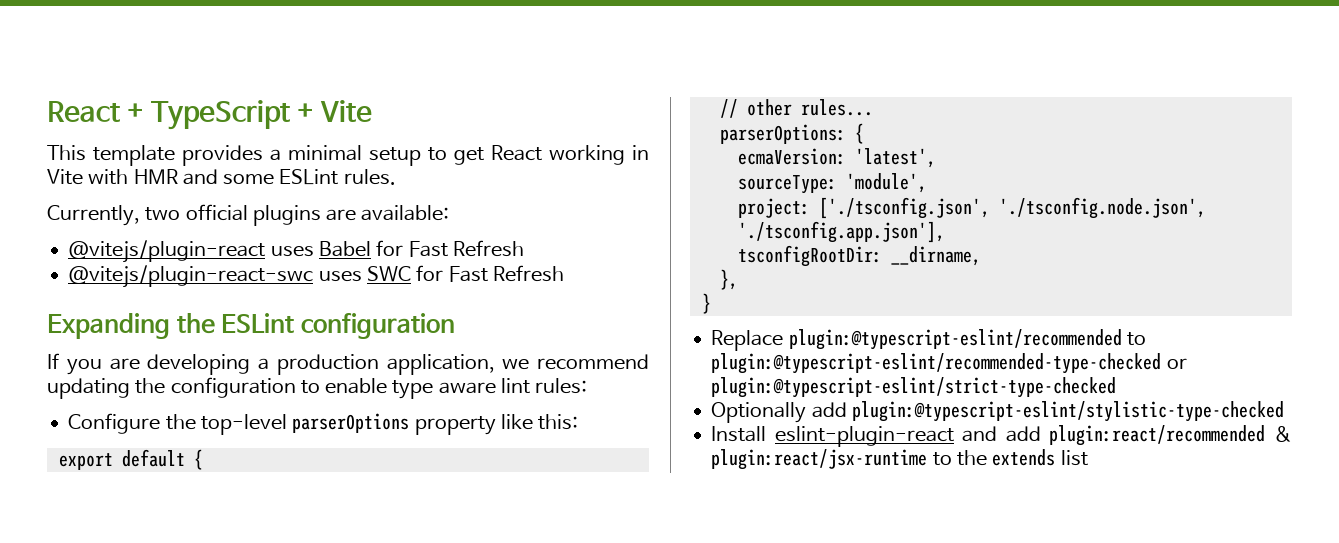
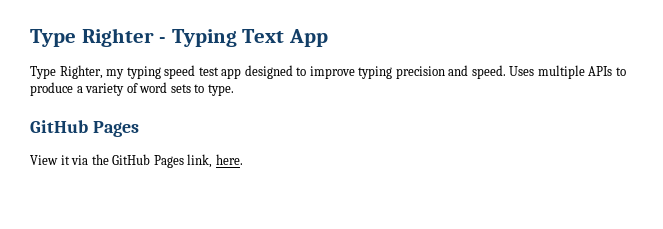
- React + TypeScript + Vite
- This template provides a minimal setup to get React working in Vite with HMR and some ESLint rules.
- Currently, two official plugins are available:
- @vitejs/plugin-react uses Babel for Fast Refresh
- @vitejs/plugin-react-swc uses SWC for Fast Refresh
- Expanding the ESLint configuration
- If you are developing a production application, we recommend updating the configuration to enable type aware lint rules:
- Configure the top-level parserOptions property like this:
- export default {
- // other rules...
- parserOptions: {
- ecmaVersion: 'latest',
- sourceType: 'module',
- project: ['./tsconfig.json', './tsconfig.node.json', './tsconfig.app.json'],
- tsconfigRootDir: __dirname,
- },
- }
- Replace plugin:@typescript-eslint/recommended to plugin:@typescript-eslint/recommended-type-checked or plugin:@typescript-eslint/strict-type-checked
- Optionally add plugin:@typescript-eslint/stylistic-type-checked
- Install eslint-plugin-react and add plugin:react/recommended & plugin:react/jsx-runtime to the extends list
+ Type Righter - Typing Text App
+ Type Righter, my typing speed test app designed to improve typing precision and speed. Uses multiple APIs to produce a variety of word sets to type.
+ GitHub Pages
+ View it via the GitHub Pages link, here.

